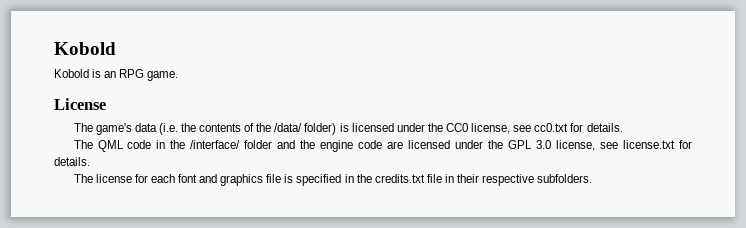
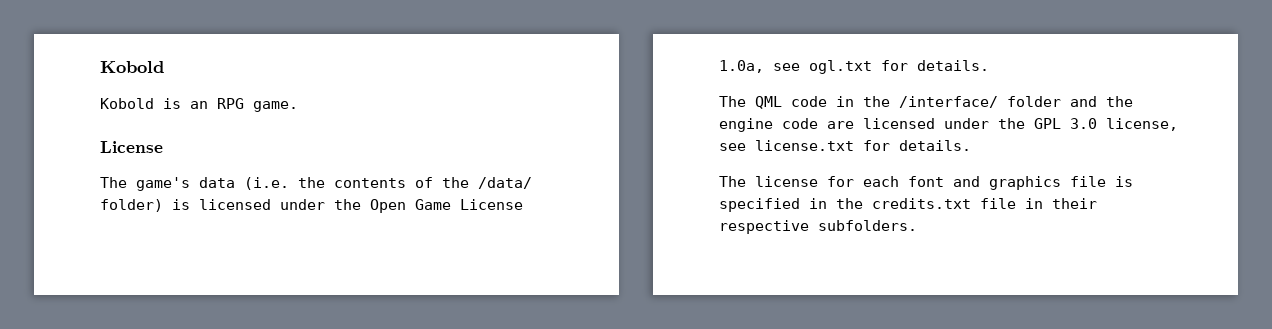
- The game's data (i.e. the contents of the /data/ folder) is licensed under the CC0 license, see cc0.txt for details.
+ The game's data (i.e. the contents of the /data/ folder) is licensed under the Open Game License 1.0a, see ogl.txt for details.

